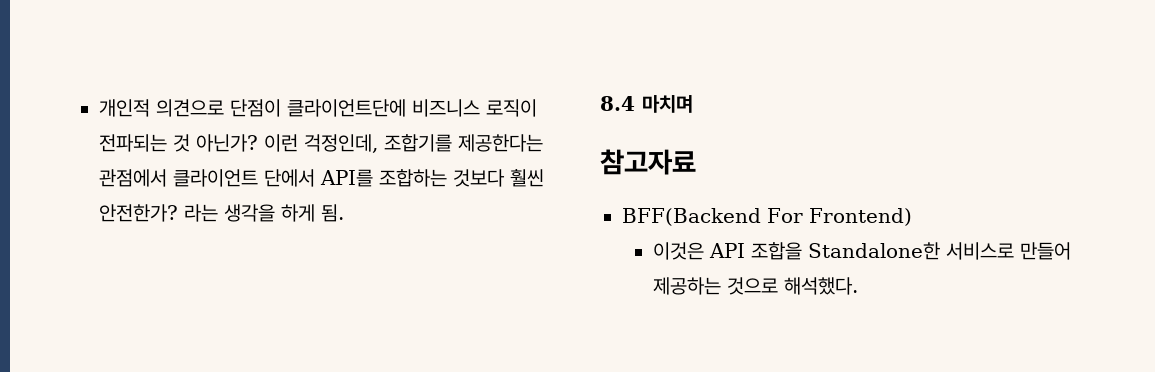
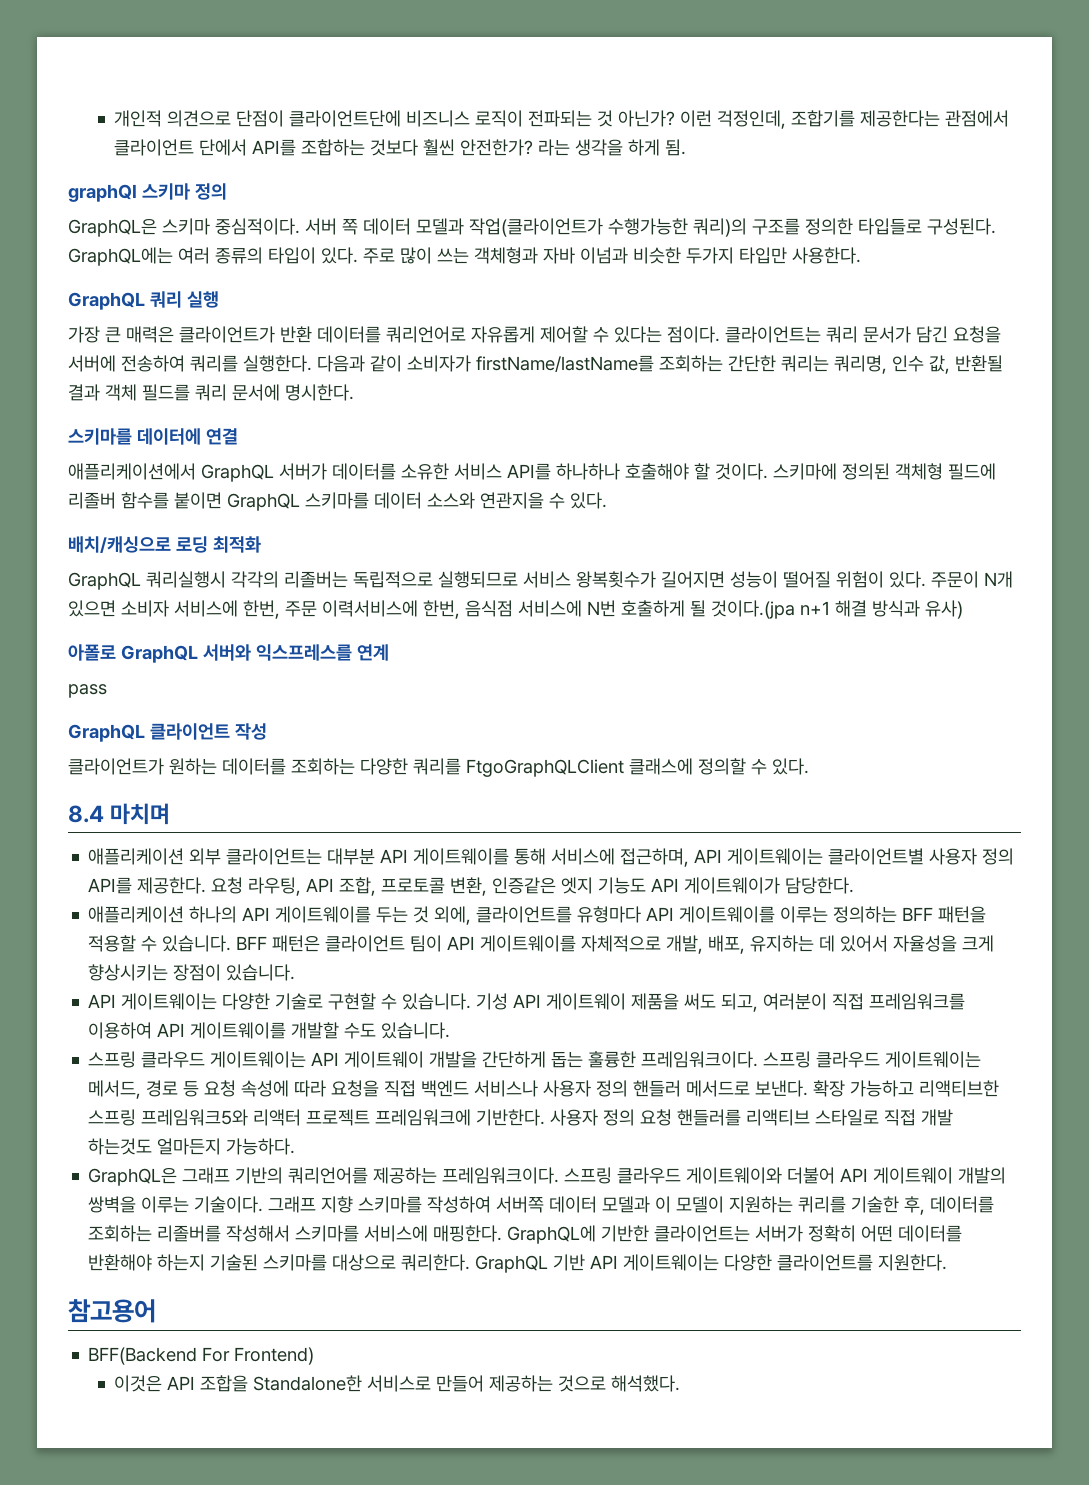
+ graphQl 스키마 정의
+ GraphQL은 스키마 중심적이다. 서버 쪽 데이터 모델과 작업(클라이언트가 수행가능한 쿼리)의 구조를 정의한 타입들로 구성된다. GraphQL에는 여러 종류의 타입이 있다. 주로 많이 쓰는 객체형과 자바 이넘과 비슷한 두가지 타입만 사용한다.
+ GraphQL 쿼리 실행
+ 가장 큰 매력은 클라이언트가 반환 데이터를 쿼리언어로 자유롭게 제어할 수 있다는 점이다. 클라이언트는 쿼리 문서가 담긴 요청을 서버에 전송하여 쿼리를 실행한다. 다음과 같이 소비자가 firstName/lastName를 조회하는 간단한 쿼리는 쿼리명, 인수 값, 반환될 결과 객체 필드를 쿼리 문서에 명시한다.
+ 스키마를 데이터에 연결
+ 애플리케이션에서 GraphQL 서버가 데이터를 소유한 서비스 API를 하나하나 호출해야 할 것이다. 스키마에 정의된 객체형 필드에 리졸버 함수를 붙이면 GraphQL 스키마를 데이터 소스와 연관지을 수 있다.
+ 배치/캐싱으로 로딩 최적화
+ GraphQL 쿼리실행시 각각의 리졸버는 독립적으로 실행되므로 서비스 왕복횟수가 길어지면 성능이 떨어질 위험이 있다. 주문이 N개 있으면 소비자 서비스에 한번, 주문 이력서비스에 한번, 음식점 서비스에 N번 호출하게 될 것이다.(jpa n+1 해결 방식과 유사)
+ 아폴로 GraphQL 서버와 익스프레스를 연계
+ pass
+ GraphQL 클라이언트 작성
+ 클라이언트가 원하는 데이터를 조회하는 다양한 쿼리를 FtgoGraphQLClient 클래스에 정의할 수 있다.
  8.4 마치며
- 참고자료
+ 애플리케이션 외부 클라이언트는 대부분 API 게이트웨이를 통해 서비스에 접근하며, API 게이트웨이는 클라이언트별 사용자 정의 API를 제공한다. 요청 라우팅, API 조합, 프로토콜 변환, 인증같은 엣지 기능도 API 게이트웨이가 담당한다.
+ 애플리케이션 하나의 API 게이트웨이를 두는 것 외에, 클라이언트를 유형마다 API 게이트웨이를 이루는 정의하는 BFF 패턴을 적용할 수 있습니다. BFF 패턴은 클라이언트 팀이 API 게이트웨이를 자체적으로 개발, 배포, 유지하는 데 있어서 자율성을 크게 향상시키는 장점이 있습니다.
+ API 게이트웨이는 다양한 기술로 구현할 수 있습니다. 기성 API 게이트웨이 제품을 써도 되고, 여러분이 직접 프레임워크를 이용하여 API 게이트웨이를 개발할 수도 있습니다.
+ 스프링 클라우드 게이트웨이는 API 게이트웨이 개발을 간단하게 돕는 훌륭한 프레임워크이다. 스프링 클라우드 게이트웨이는 메서드, 경로 등 요청 속성에 따라 요청을 직접 백엔드 서비스나 사용자 정의 핸들러 메서드로 보낸다. 확장 가능하고 리액티브한 스프링 프레임워크5와 리액터 프로젝트 프레임워크에 기반한다. 사용자 정의 요청 핸들러를 리액티브 스타일로 직접 개발 하는것도 얼마든지 가능하다.
+ GraphQL은 그래프 기반의 쿼리언어를 제공하는 프레임워크이다. 스프링 클라우드 게이트웨이와 더불어 API 게이트웨이 개발의 쌍벽을 이루는 기술이다. 그래프 지향 스키마를 작성하여 서버쪽 데이터 모델과 이 모델이 지원하는 퀴리를 기술한 후, 데이터를 조회하는 리졸버를 작성해서 스키마를 서비스에 매핑한다. GraphQL에 기반한 클라이언트는 서버가 정확히 어떤 데이터를 반환해야 하는지 기술된 스키마를 대상으로 쿼리한다. GraphQL 기반 API 게이트웨이는 다양한 클라이언트를 지원한다.
+ 참고용어

